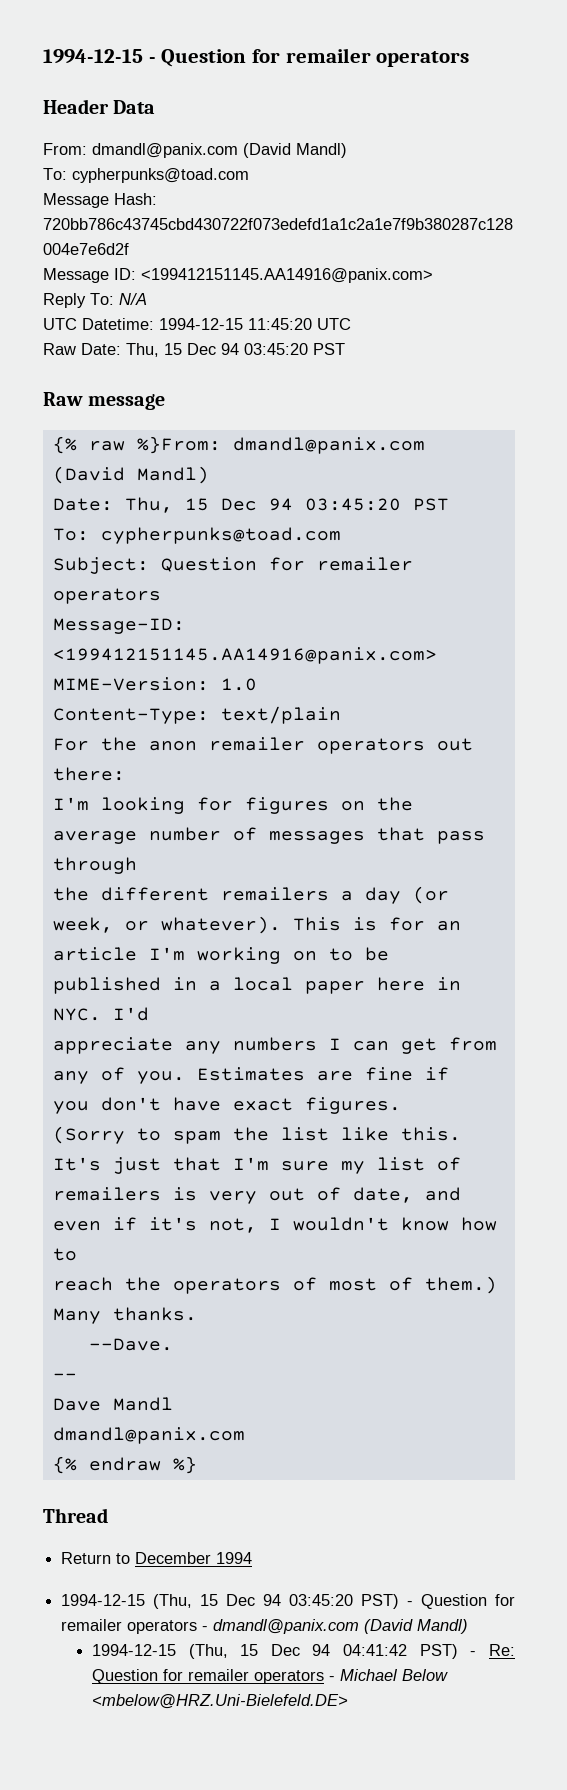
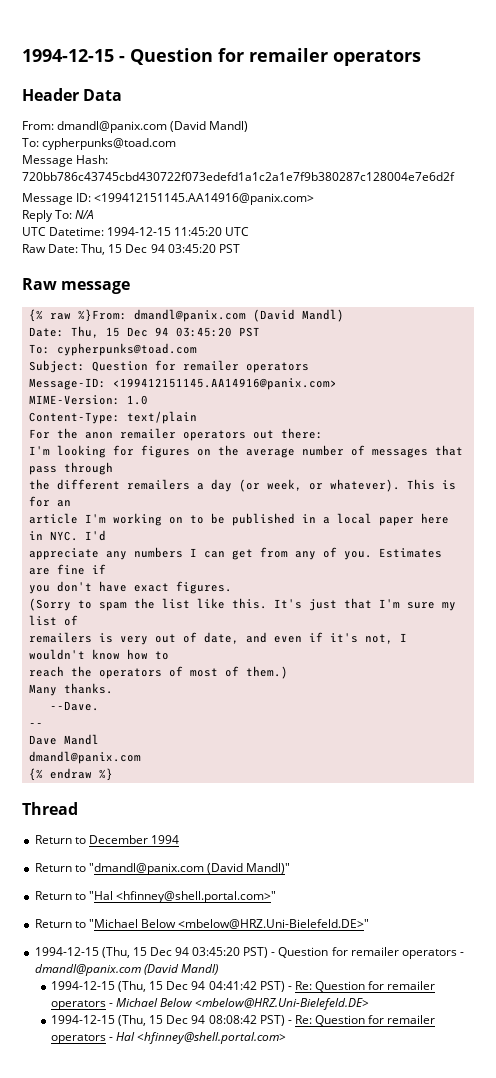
+ Return to "dmandl@panix.com (David Mandl)"
+ Return to "Hal <hfinney@shell.portal.com>"
+ Return to "Michael Below <mbelow@HRZ.Uni-Bielefeld.DE>"
+ 1994-12-15 (Thu, 15 Dec 94 08:08:42 PST) - Re: Question for remailer operators - Hal <hfinney@shell.portal.com>

